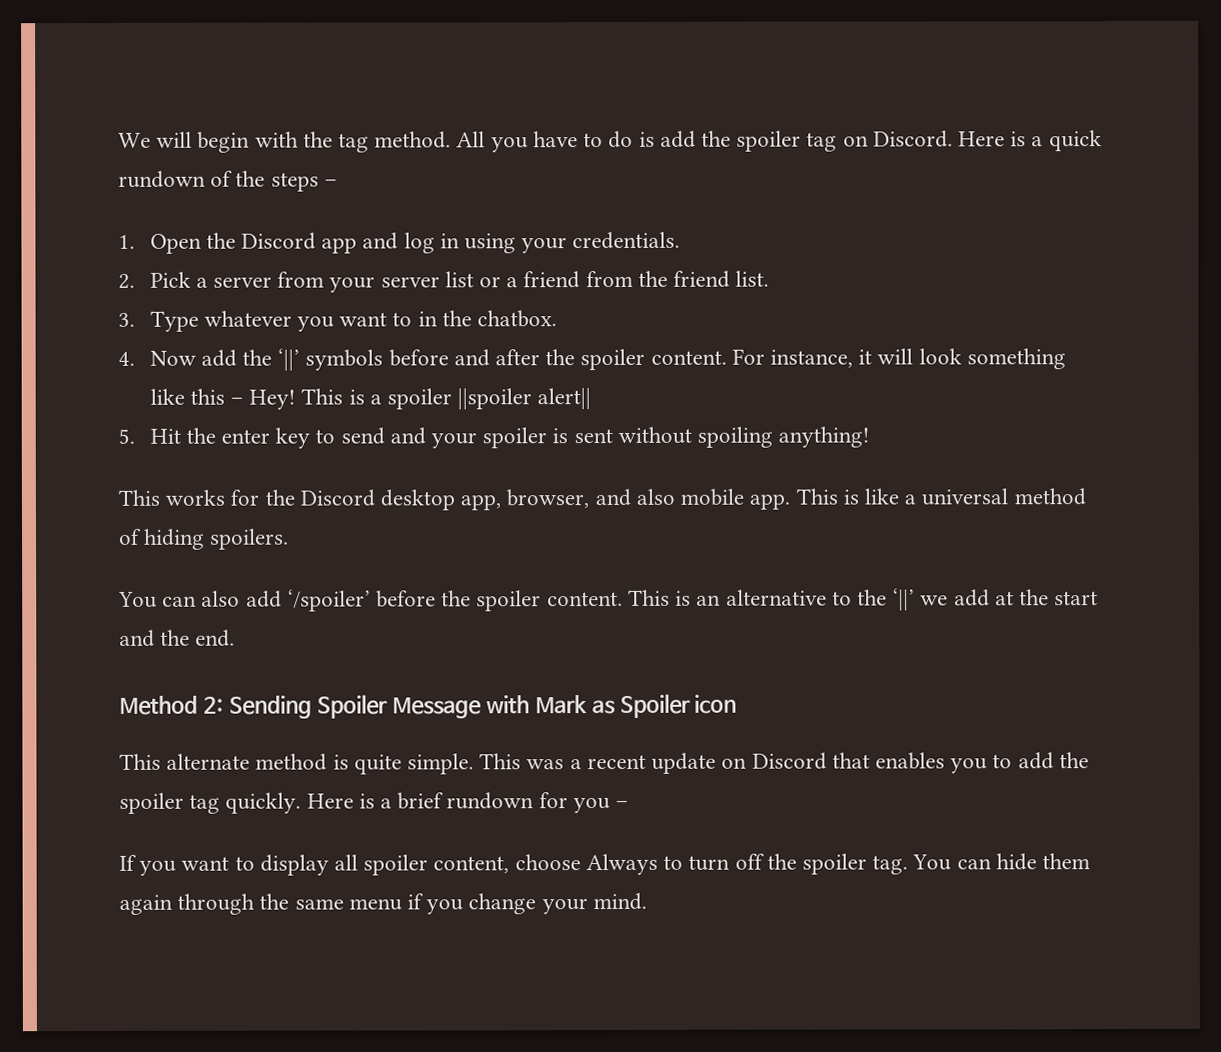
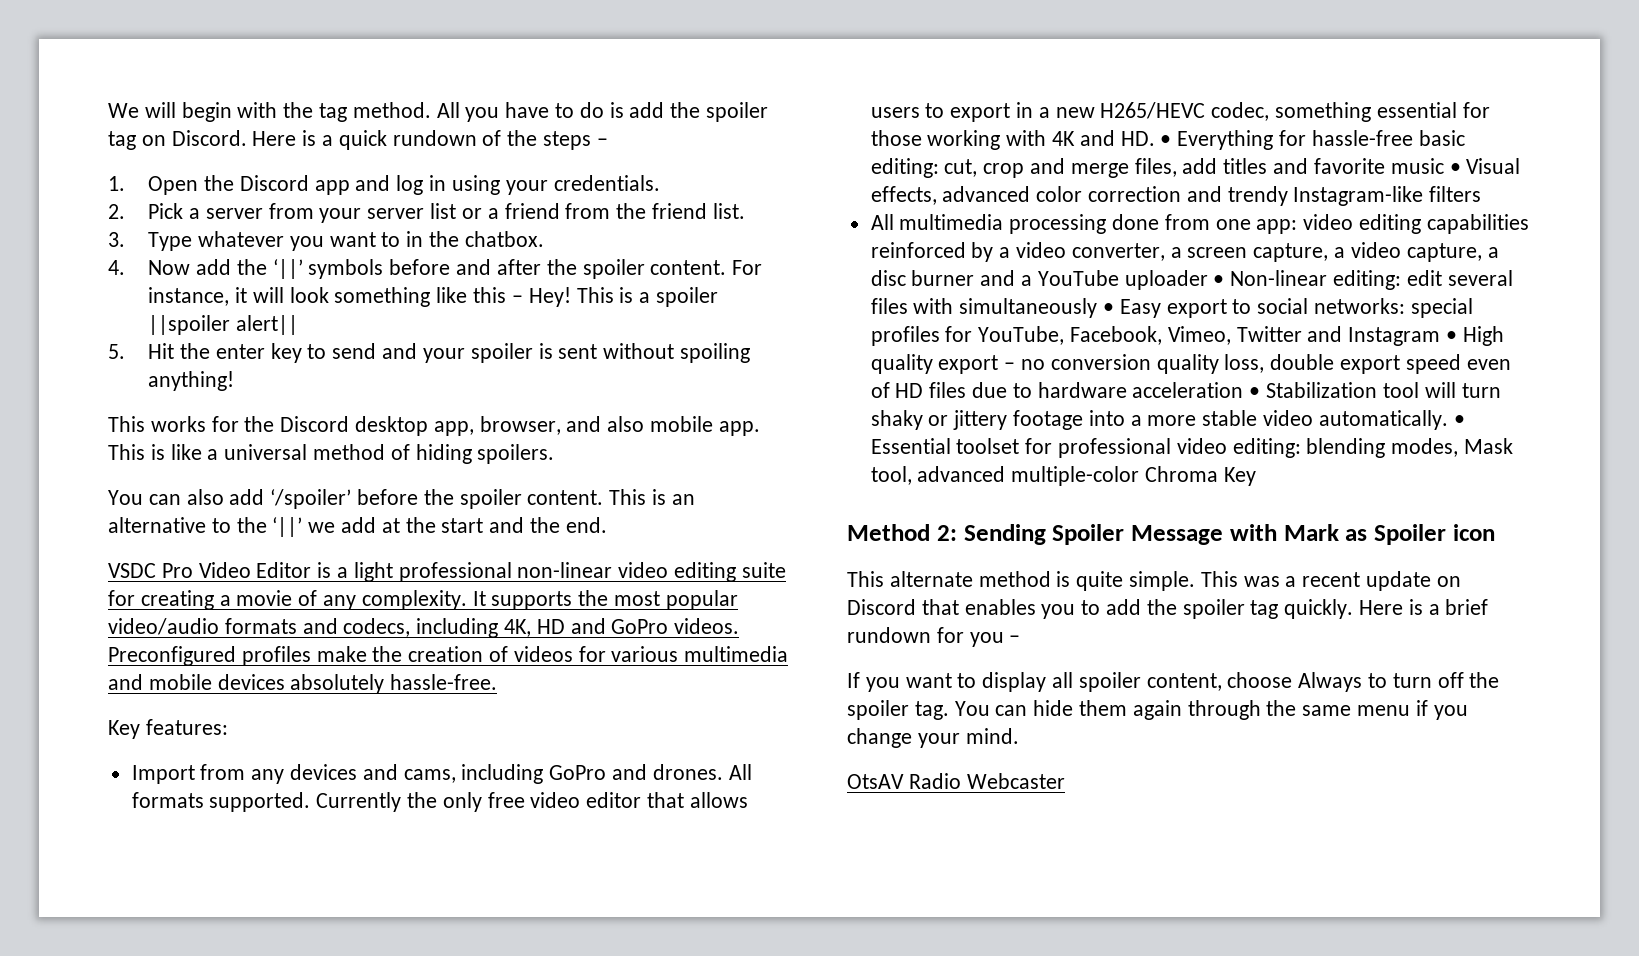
+ VSDC Pro Video Editor is a light professional non-linear video editing suite for creating a movie of any complexity. It supports the most popular video/audio formats and codecs, including 4K, HD and GoPro videos. Preconfigured profiles make the creation of videos for various multimedia and mobile devices absolutely hassle-free.
+ Key features:
+ Import from any devices and cams, including GoPro and drones. All formats supported. Сurrently the only free video editor that allows users to export in a new H265/HEVC codec, something essential for those working with 4K and HD. • Everything for hassle-free basic editing: cut, crop and merge files, add titles and favorite music • Visual effects, advanced color correction and trendy Instagram-like filters
+ All multimedia processing done from one app: video editing capabilities reinforced by a video converter, a screen capture, a video capture, a disc burner and a YouTube uploader • Non-linear editing: edit several files with simultaneously • Easy export to social networks: special profiles for YouTube, Facebook, Vimeo, Twitter and Instagram • High quality export – no conversion quality loss, double export speed even of HD files due to hardware acceleration • Stabilization tool will turn shaky or jittery footage into a more stable video automatically. • Essential toolset for professional video editing: blending modes, Mask tool, advanced multiple-color Chroma Key
+ OtsAV Radio Webcaster

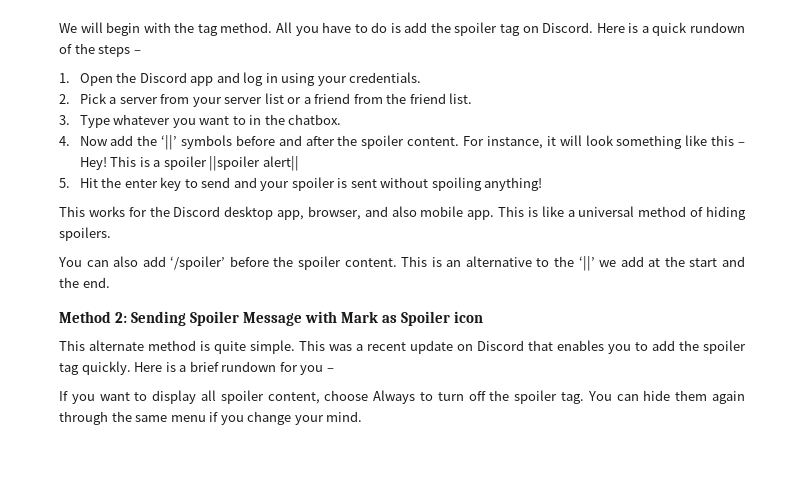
- VSDC Pro Video Editor is a light professional non-linear video editing suite for creating a movie of any complexity. It supports the most popular video/audio formats and codecs, including 4K, HD and GoPro videos. Preconfigured profiles make the creation of videos for various multimedia and mobile devices absolutely hassle-free.
- Key features:
- Import from any devices and cams, including GoPro and drones. All formats supported. Сurrently the only free video editor that allows users to export in a new H265/HEVC codec, something essential for those working with 4K and HD. • Everything for hassle-free basic editing: cut, crop and merge files, add titles and favorite music • Visual effects, advanced color correction and trendy Instagram-like filters
- All multimedia processing done from one app: video editing capabilities reinforced by a video converter, a screen capture, a video capture, a disc burner and a YouTube uploader • Non-linear editing: edit several files with simultaneously • Easy export to social networks: special profiles for YouTube, Facebook, Vimeo, Twitter and Instagram • High quality export – no conversion quality loss, double export speed even of HD files due to hardware acceleration • Stabilization tool will turn shaky or jittery footage into a more stable video automatically. • Essential toolset for professional video editing: blending modes, Mask tool, advanced multiple-color Chroma Key
- OtsAV Radio Webcaster

